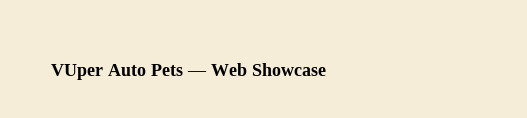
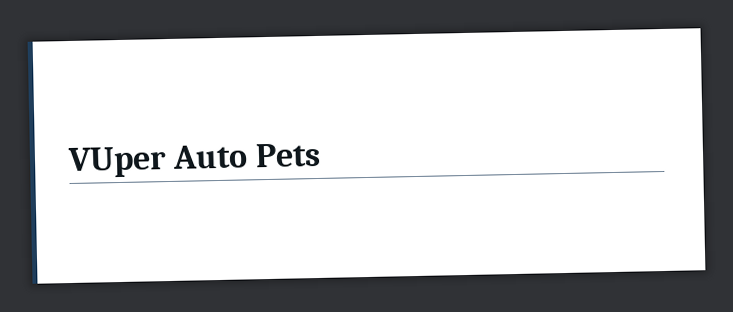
- VUper Auto Pets — Web Showcase
+ VUper Auto Pets

